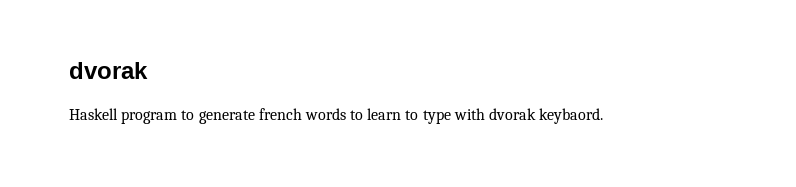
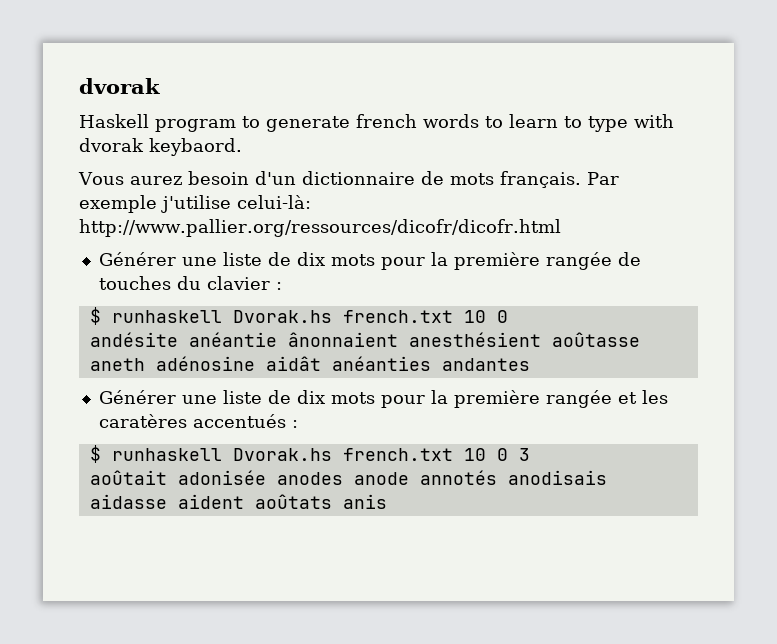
+ Vous aurez besoin d'un dictionnaire de mots français. Par exemple j'utilise celui-là: http://www.pallier.org/ressources/dicofr/dicofr.html
+ Générer une liste de dix mots pour la première rangée de touches du clavier :
+ $ runhaskell Dvorak.hs french.txt 10 0
+ andésite anéantie ânonnaient anesthésient aoûtasse aneth adénosine aidât anéanties andantes
+ Générer une liste de dix mots pour la première rangée et les caratères accentués :
+ $ runhaskell Dvorak.hs french.txt 10 0 3
+ aoûtait adonisée anodes anode annotés anodisais aidasse aident aoûtats anis

